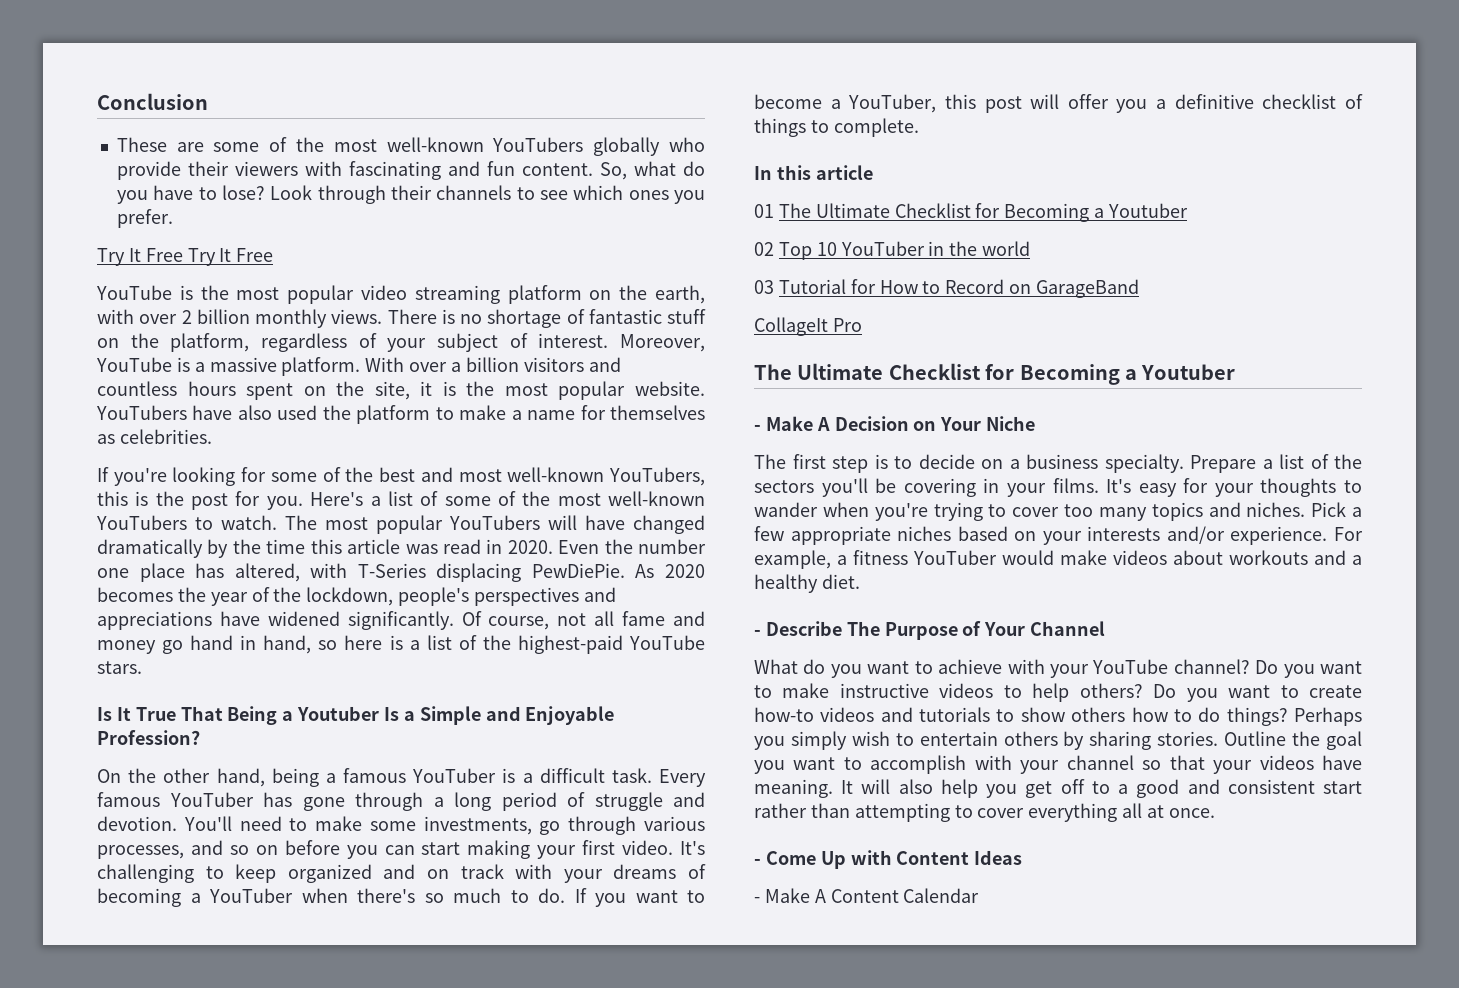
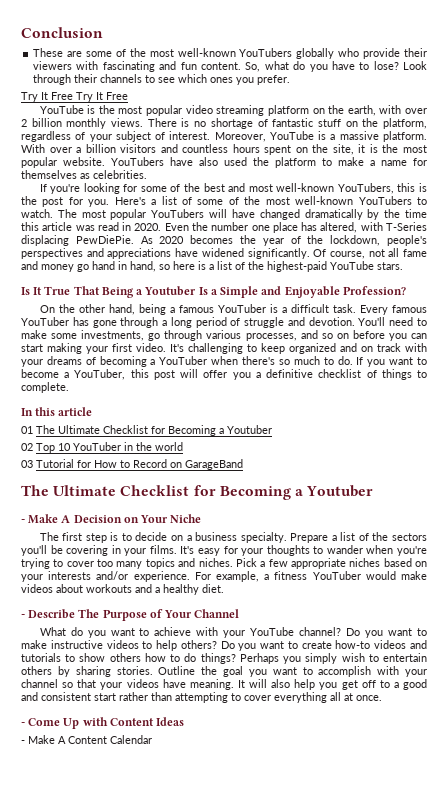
- CollageIt Pro

